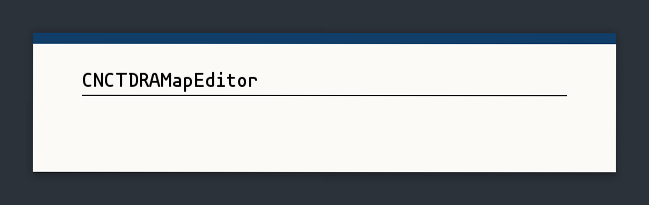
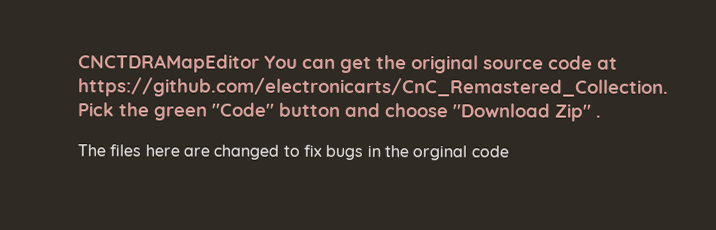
- CNCTDRAMapEditor
+ CNCTDRAMapEditor You can get the original source code at https://github.com/electronicarts/CnC_Remastered_Collection. Pick the green "Code" button and choose "Download Zip" .
+ The files here are changed to fix bugs in the orginal code

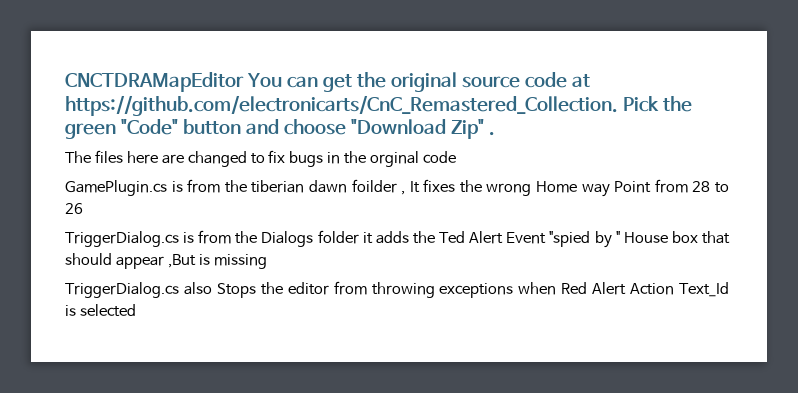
+ GamePlugin.cs is from the tiberian dawn foilder , It fixes the wrong Home way Point from 28 to 26
+ TriggerDialog.cs is from the Dialogs folder it adds the Ted Alert Event "spied by " House box that should appear ,But is missing
+ TriggerDialog.cs also Stops the editor from throwing exceptions when Red Alert Action Text_Id is selected

